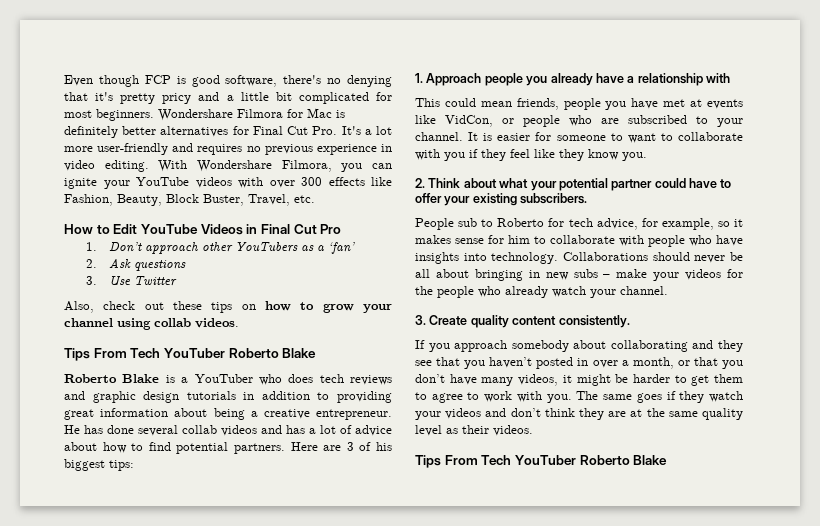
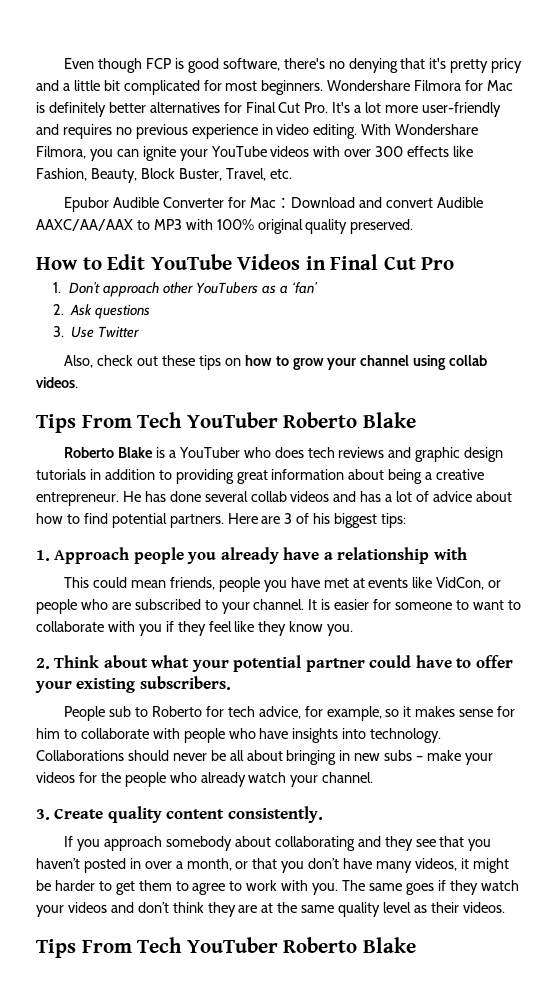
+ Epubor Audible Converter for Mac：Download and convert Audible AAXC/AA/AAX to MP3 with 100% original quality preserved.

